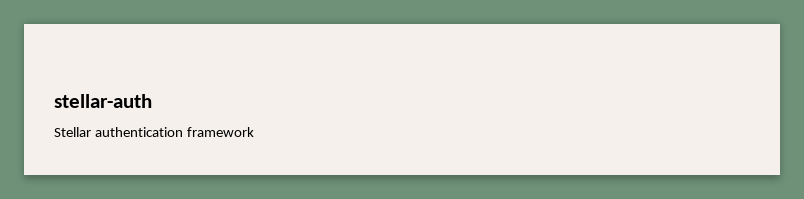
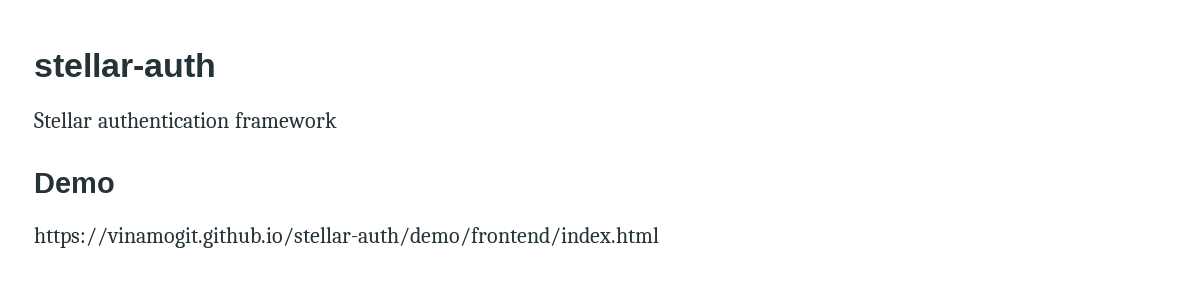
+ Demo
+ https://vinamogit.github.io/stellar-auth/demo/frontend/index.html

